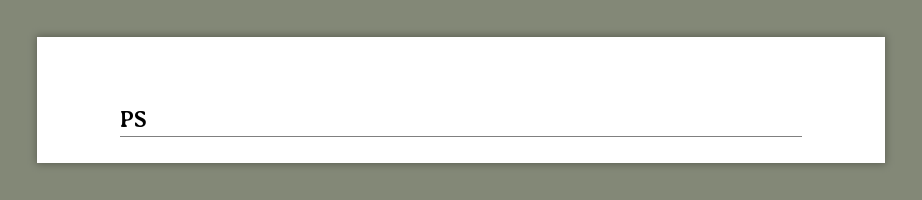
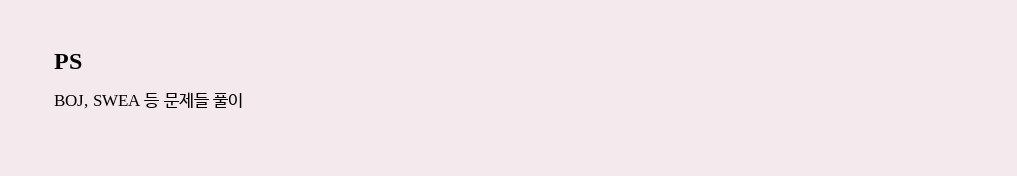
+ BOJ, SWEA 등 문제들 풀이

